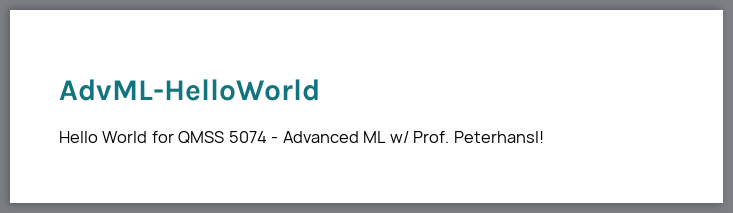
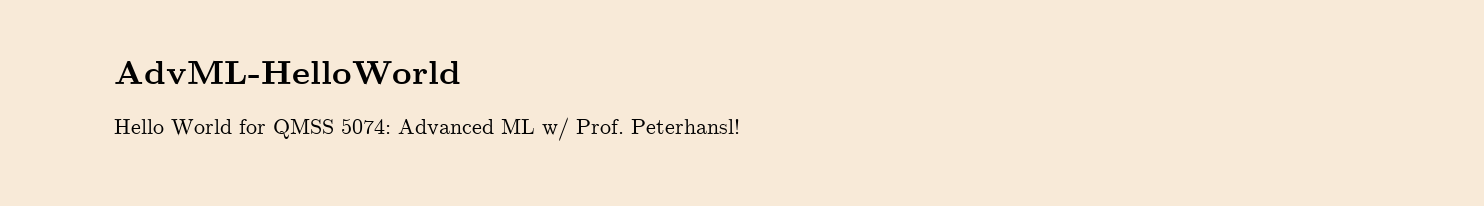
- Hello World for QMSS 5074 - Advanced ML w/ Prof. Peterhansl!
+ Hello World for QMSS 5074: Advanced ML w/ Prof. Peterhansl!

